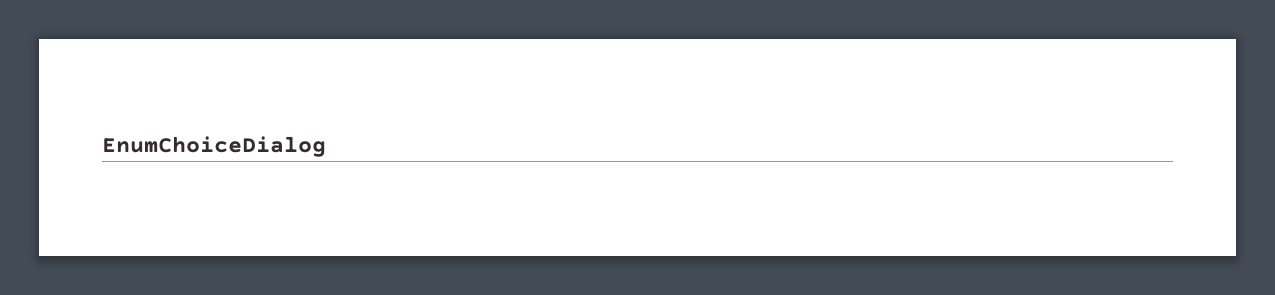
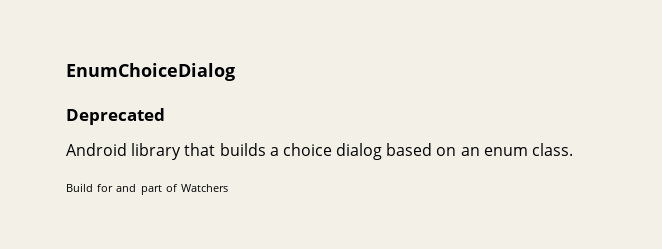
+ Deprecated
+ Android library that builds a choice dialog based on an enum class.
+ Build for and part of Watchers

